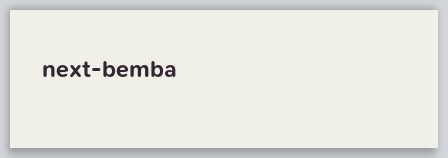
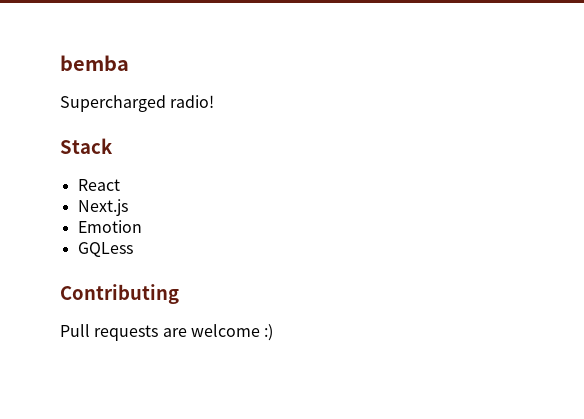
- next-bemba
+ bemba
+ Supercharged radio!
+ Stack
+ React
+ Next.js
+ Emotion
+ GQLess
+ Contributing
+ Pull requests are welcome :)

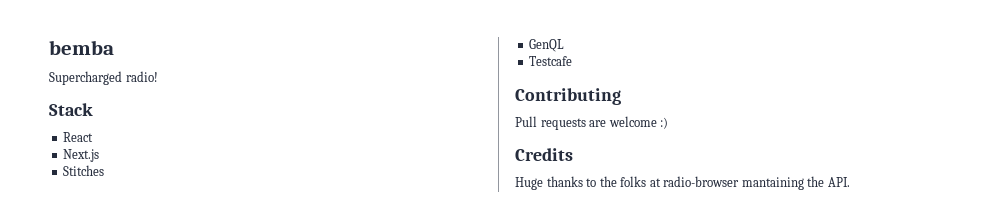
- Emotion
- GQLess
+ Stitches
+ GenQL
+ Testcafe
+ Credits
+ Huge thanks to the folks at radio-browser mantaining the API.

